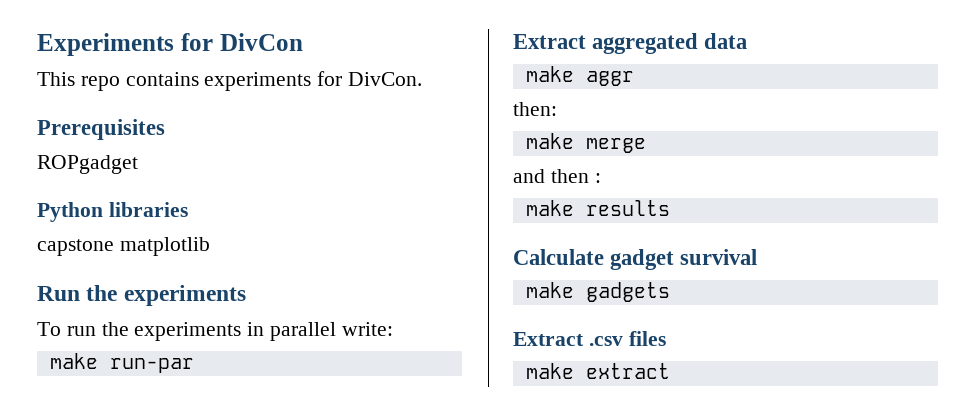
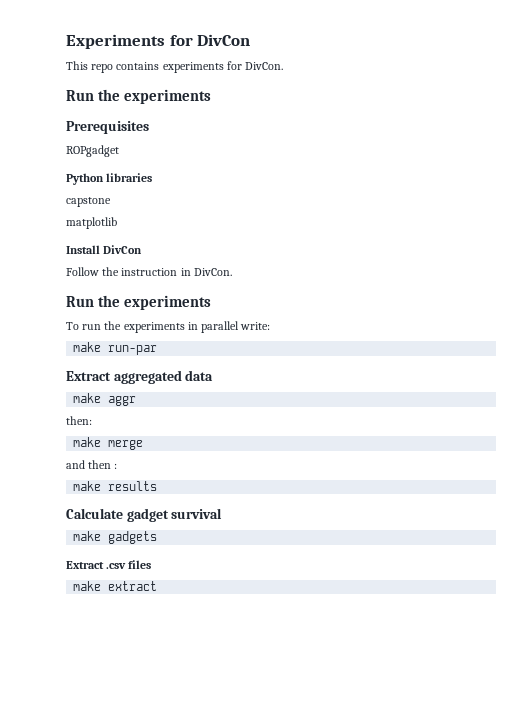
  This repo contains experiments for DivCon.
+ Run the experiments
- capstone matplotlib
+ capstone
+ matplotlib
+ Install DivCon
+ Follow the instruction in DivCon.

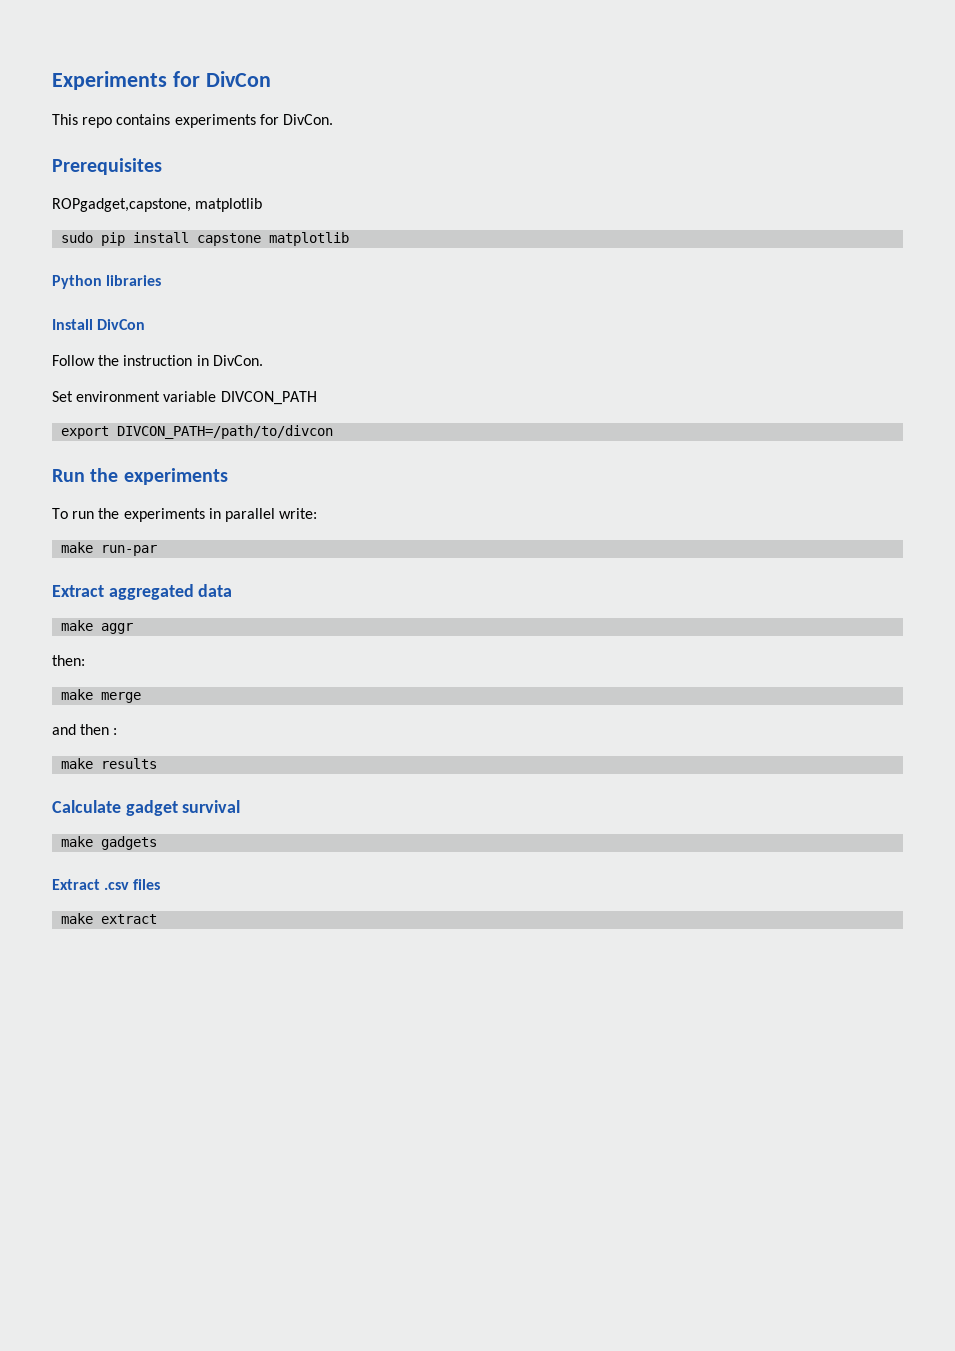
  This repo contains experiments for DivCon.
- Run the experiments
  Prerequisites
- ROPgadget
+ ROPgadget,capstone, matplotlib
+ sudo pip install capstone matplotlib
- capstone
- matplotlib
+ Set environment variable DIVCON_PATH
+ export DIVCON_PATH=/path/to/divcon

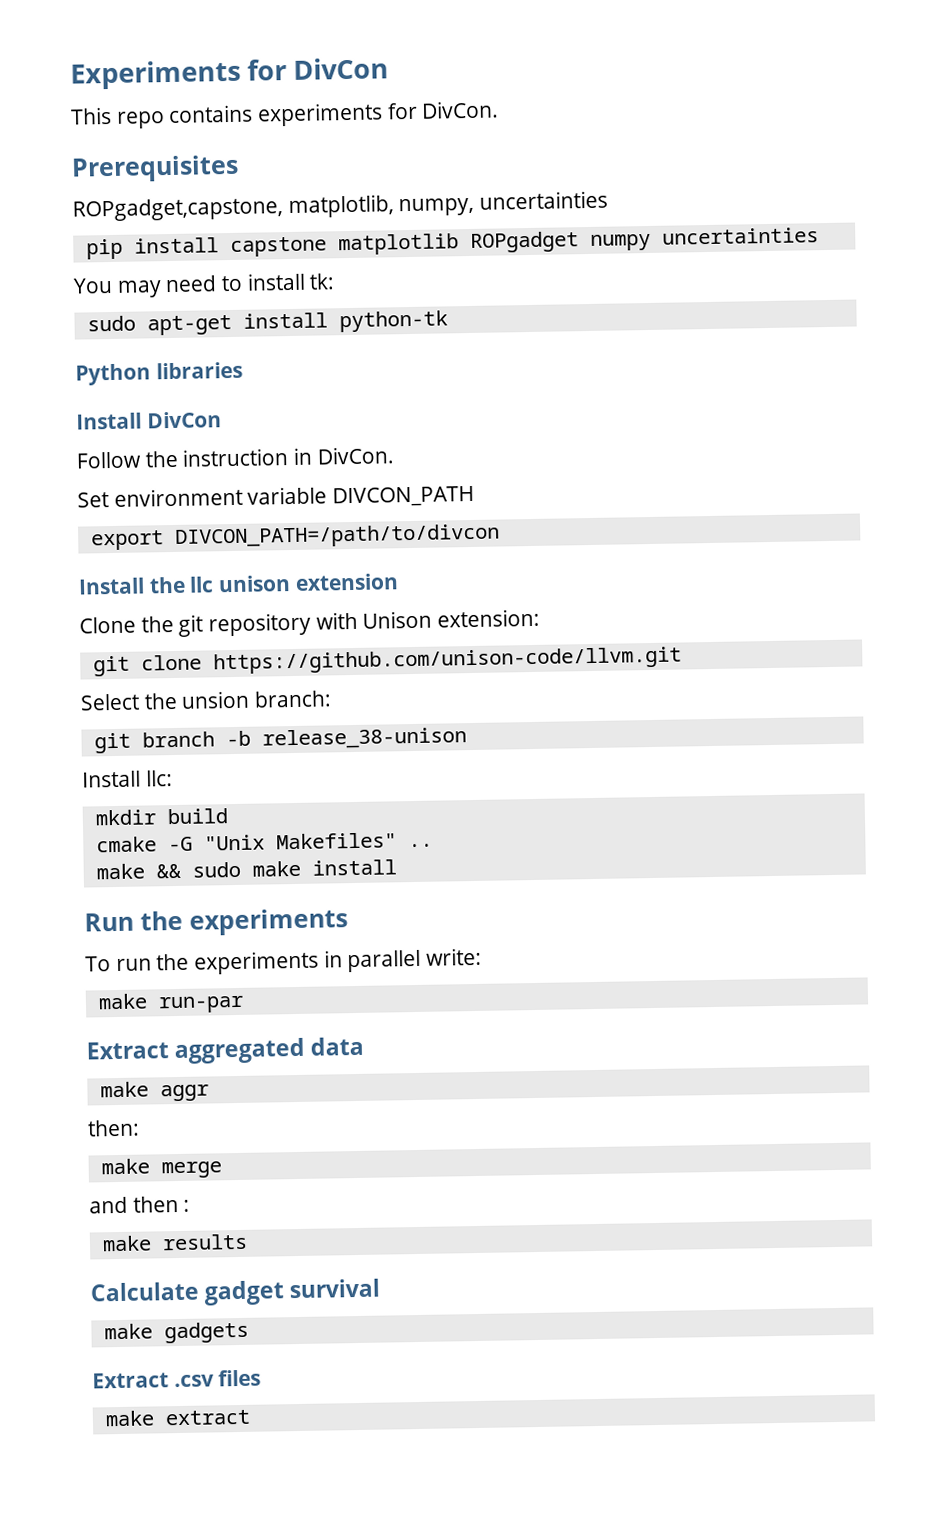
- ROPgadget,capstone, matplotlib
- sudo pip install capstone matplotlib
+ ROPgadget,capstone, matplotlib, numpy, uncertainties
+ pip install capstone matplotlib ROPgadget numpy uncertainties
+ You may need to install tk:
+ sudo apt-get install python-tk
+ Install the llc unison extension
+ Clone the git repository with Unison extension:
+ git clone https://github.com/unison-code/llvm.git
+ Select the unsion branch:
+ git branch -b release_38-unison
+ Install llc:
+ mkdir build
+ cmake -G "Unix Makefiles" ..
+ make && sudo make install

